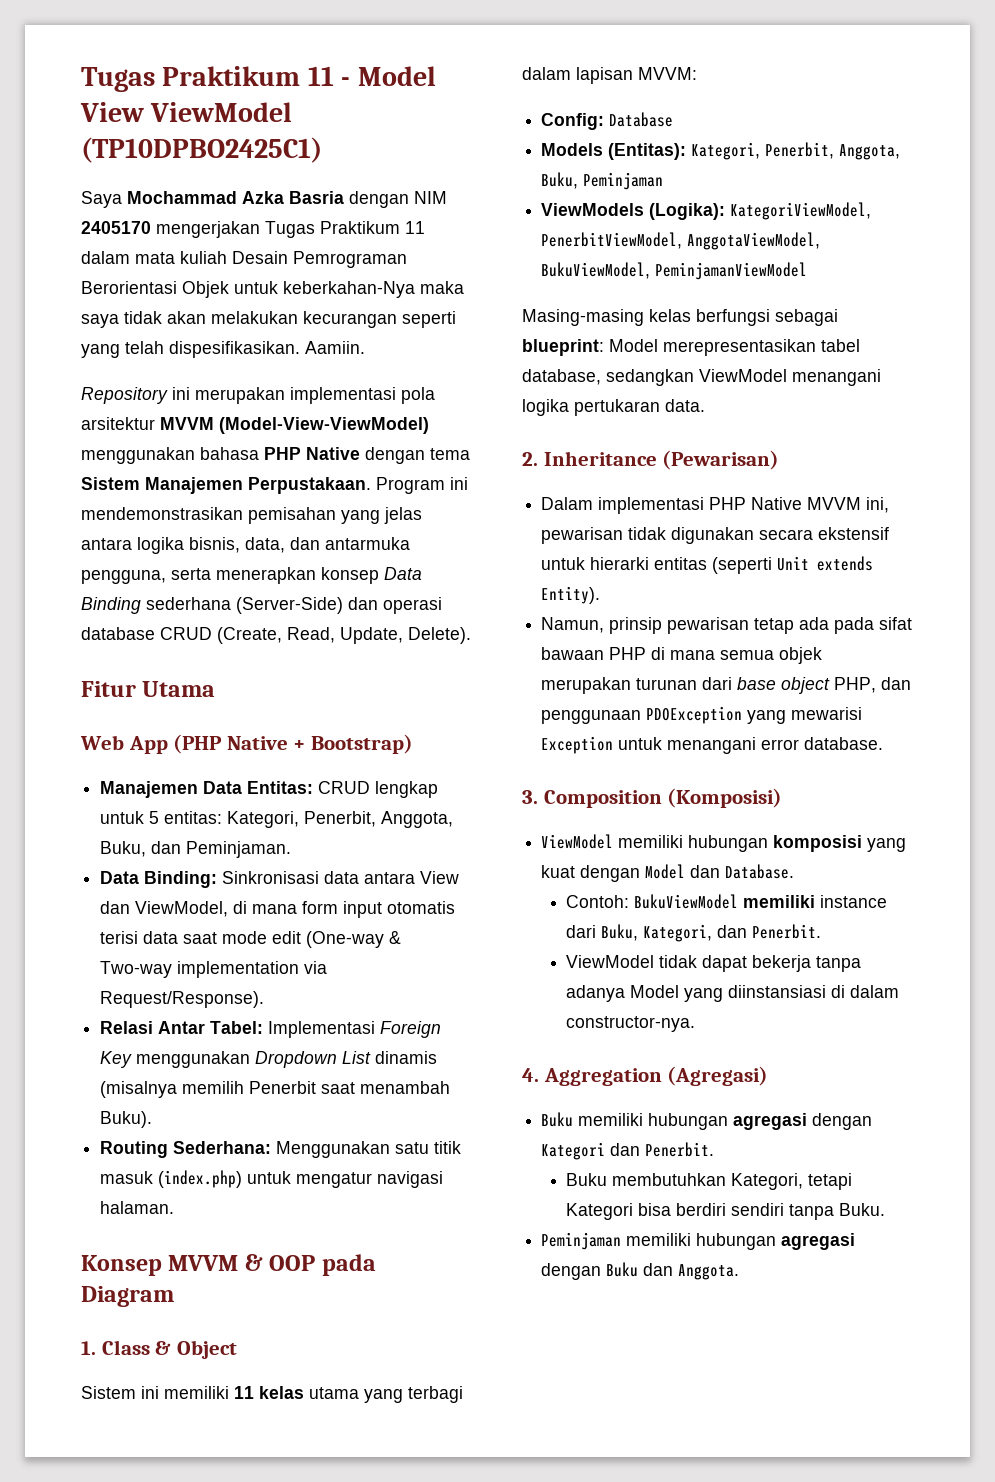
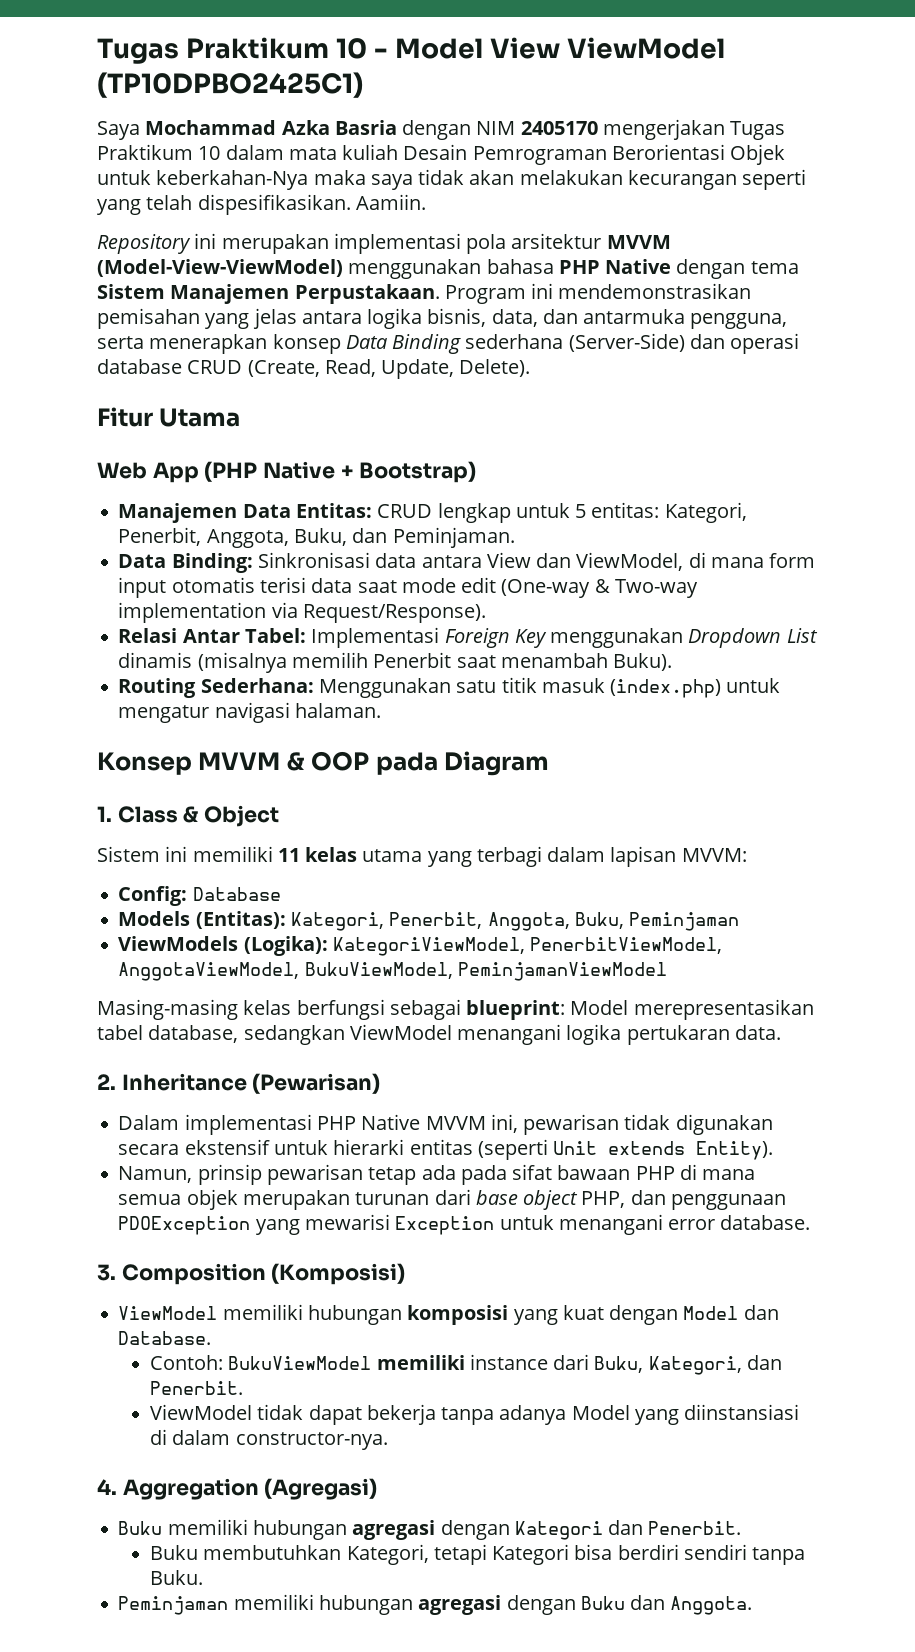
- Tugas Praktikum 11 - Model View ViewModel (TP10DPBO2425C1)
+ Tugas Praktikum 10 - Model View ViewModel (TP10DPBO2425C1)
- Saya Mochammad Azka Basria dengan NIM 2405170 mengerjakan Tugas Praktikum 11 dalam mata kuliah Desain Pemrograman Berorientasi Objek untuk keberkahan-Nya maka saya tidak akan melakukan kecurangan seperti yang telah dispesifikasikan.
+ Saya Mochammad Azka Basria dengan NIM 2405170 mengerjakan Tugas Praktikum 10 dalam mata kuliah Desain Pemrograman Berorientasi Objek untuk keberkahan-Nya maka saya tidak akan melakukan kecurangan seperti yang telah dispesifikasikan.

